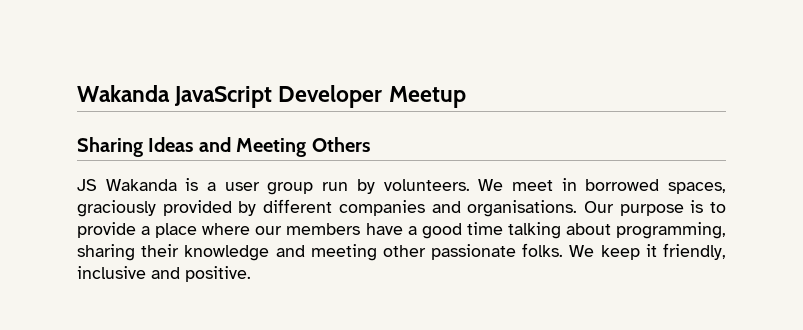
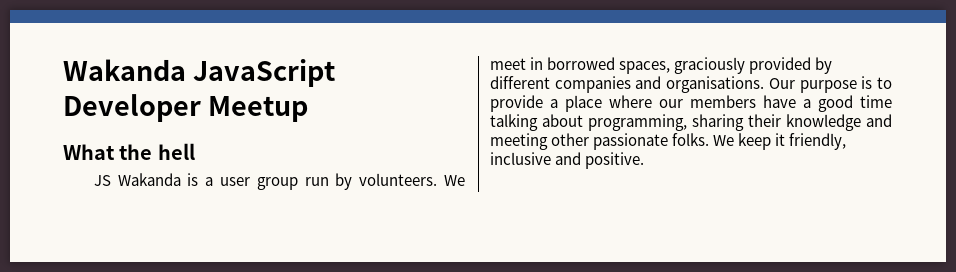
- Sharing Ideas and Meeting Others
+ What the hell

